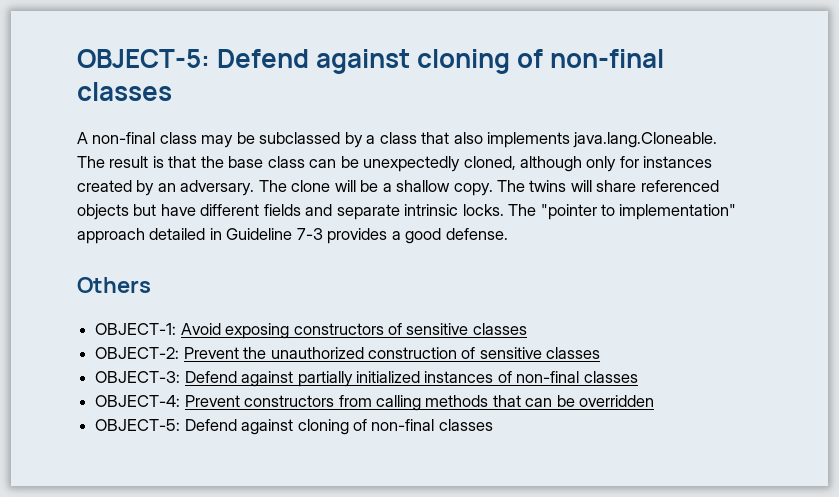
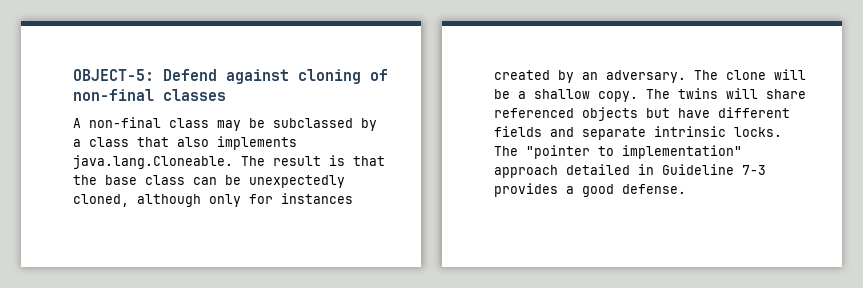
- Others
- OBJECT-1: Avoid exposing constructors of sensitive classes
- OBJECT-2: Prevent the unauthorized construction of sensitive classes
- OBJECT-3: Defend against partially initialized instances of non-final classes
- OBJECT-4: Prevent constructors from calling methods that can be overridden
- OBJECT-5: Defend against cloning of non-final classes

